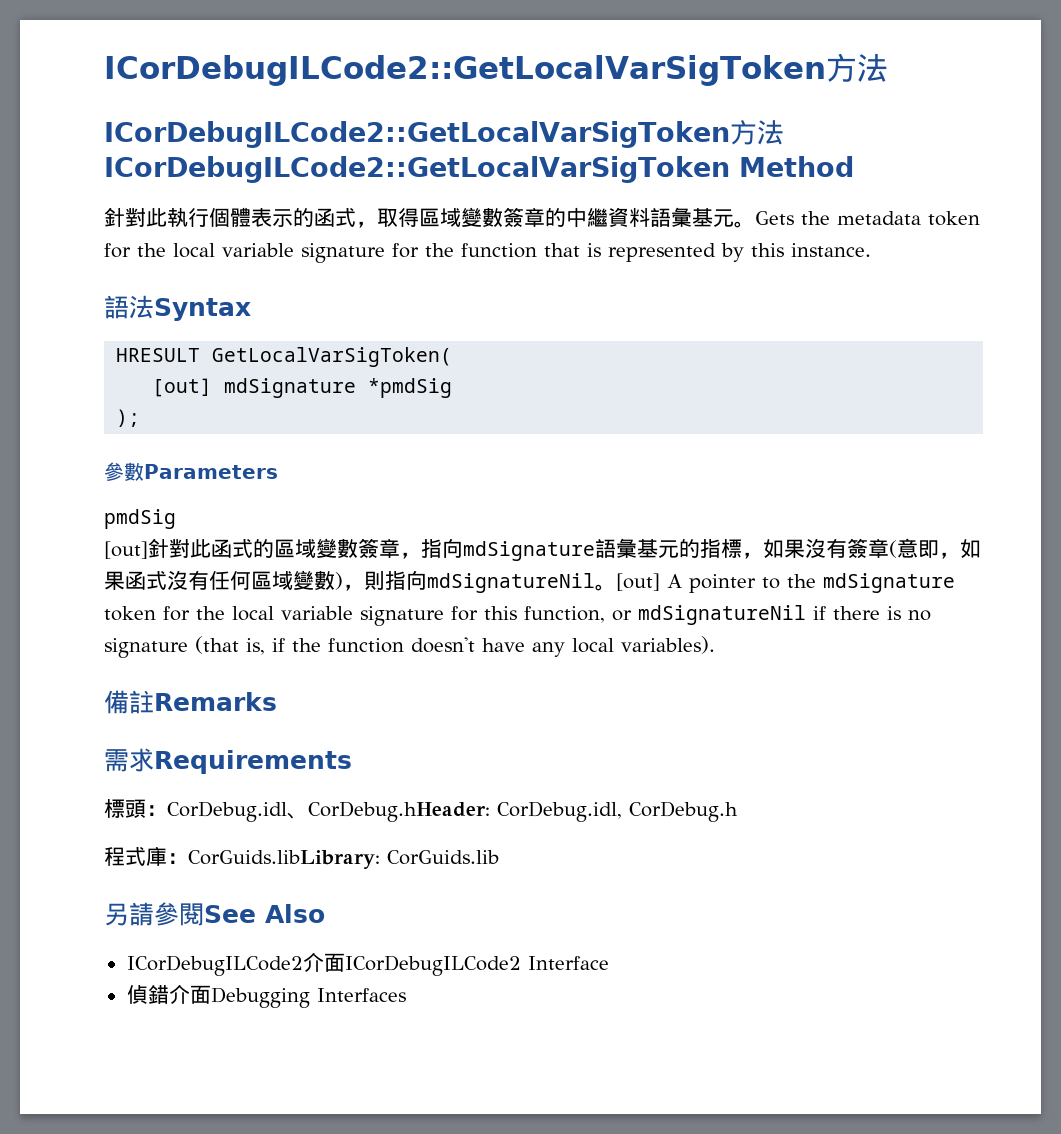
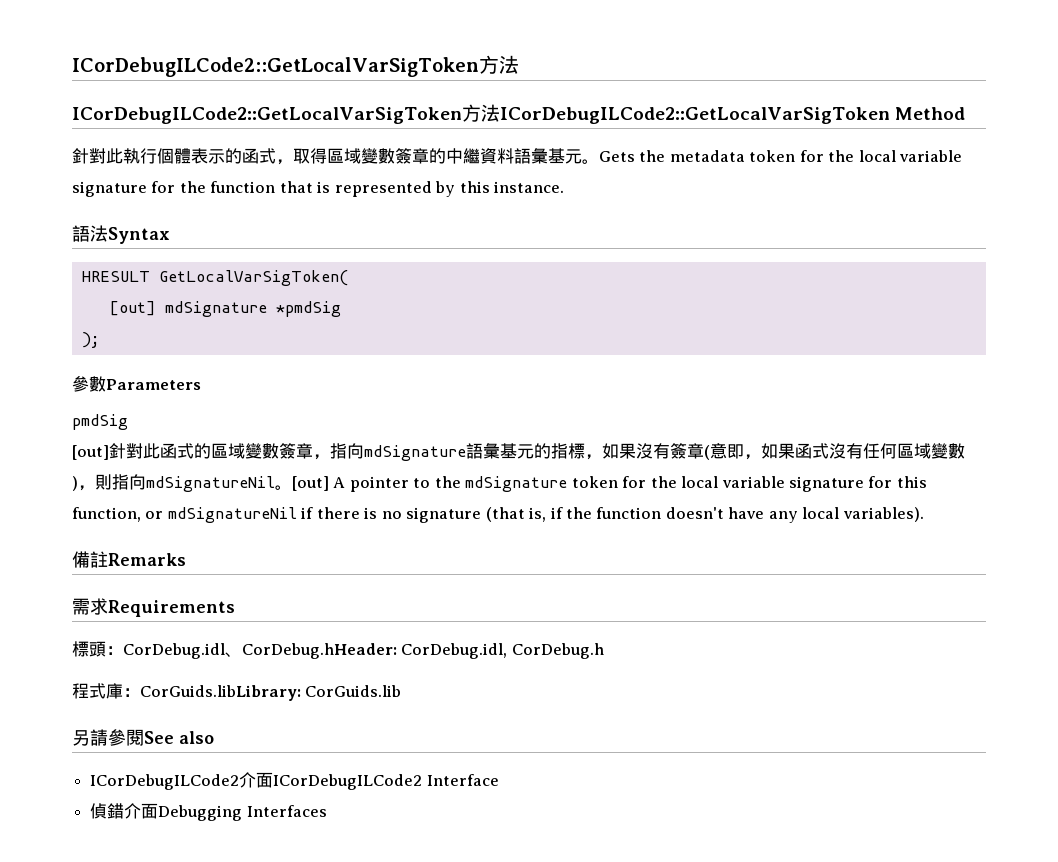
- 另請參閱See Also
+ 另請參閱See also

